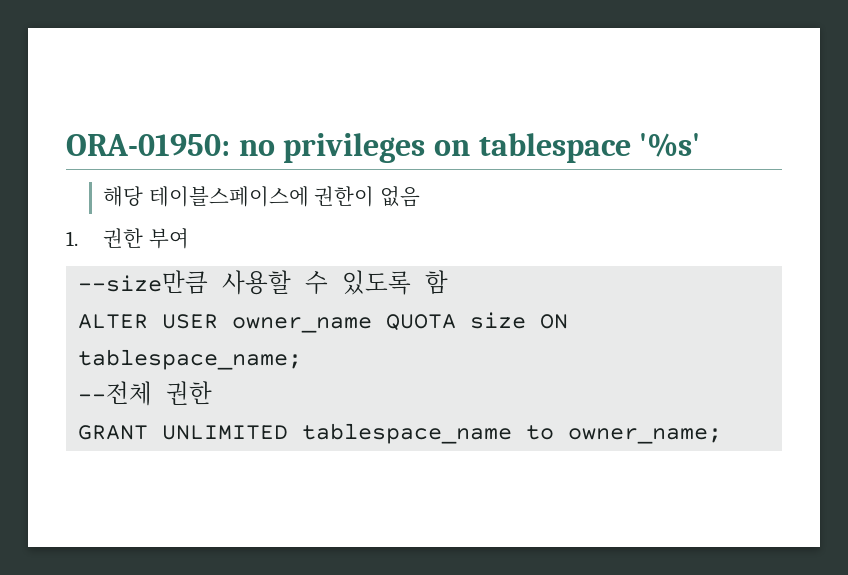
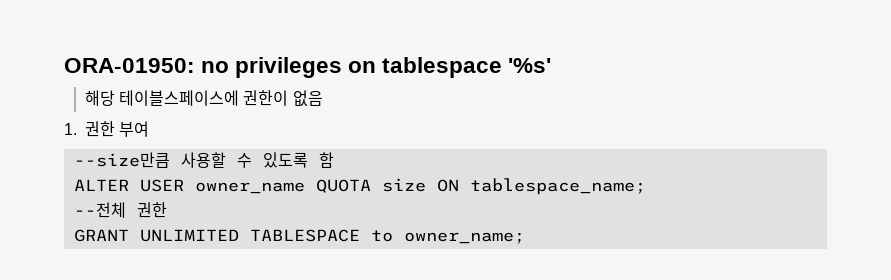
- GRANT UNLIMITED tablespace_name to owner_name;
+ GRANT UNLIMITED TABLESPACE to owner_name;

